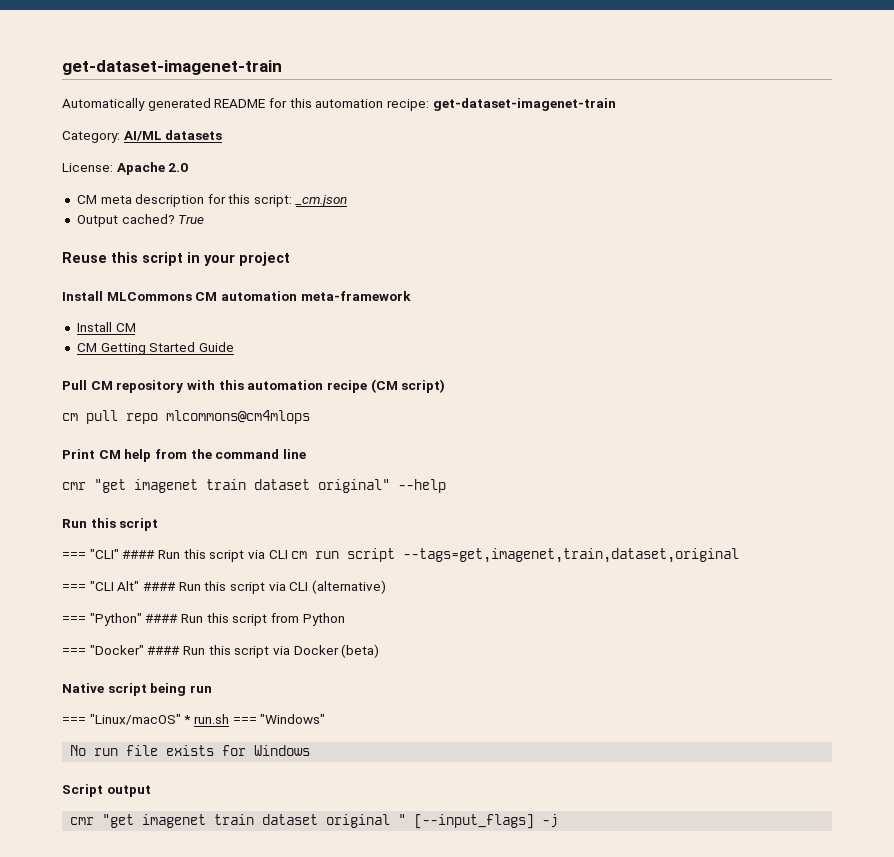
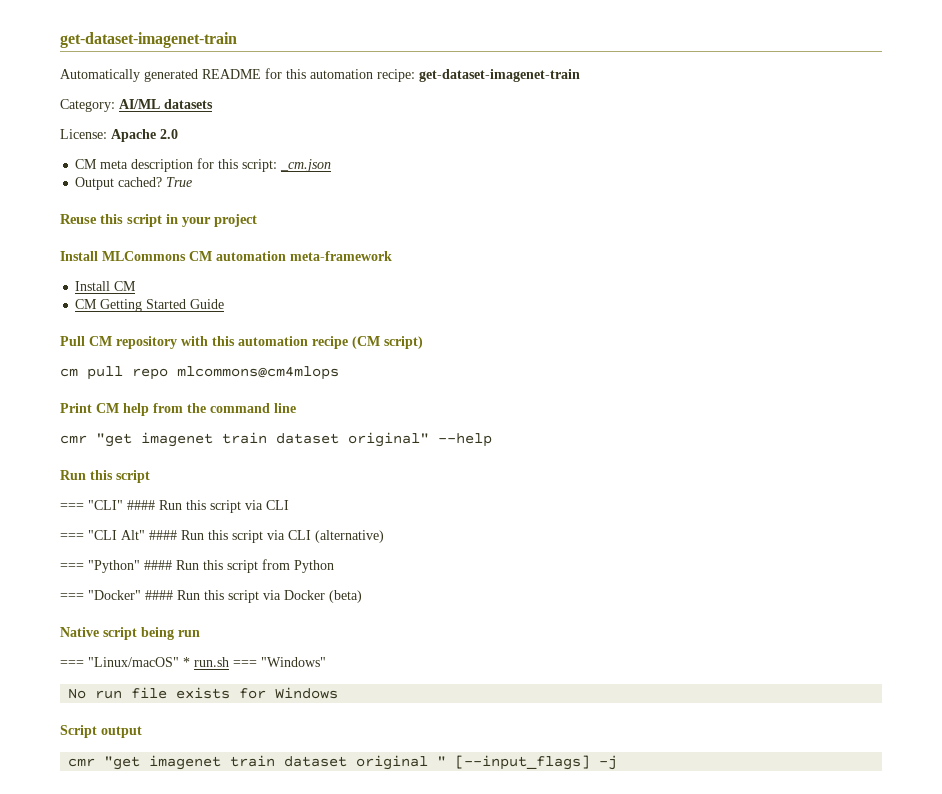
- === "CLI" #### Run this script via CLI cm run script --tags=get,imagenet,train,dataset,original
+ === "CLI" #### Run this script via CLI

